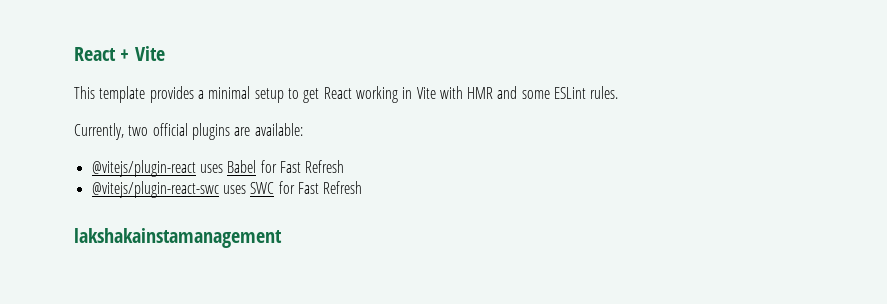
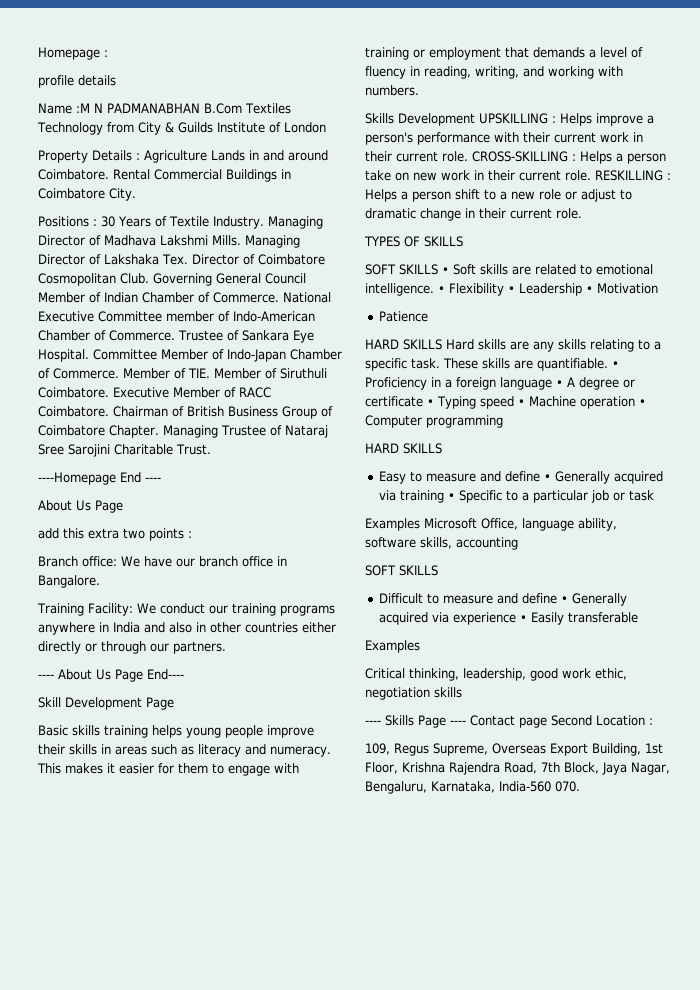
- React + Vite
- This template provides a minimal setup to get React working in Vite with HMR and some ESLint rules.
- Currently, two official plugins are available:
- @vitejs/plugin-react uses Babel for Fast Refresh
- @vitejs/plugin-react-swc uses SWC for Fast Refresh
- lakshakainstamanagement
+ Homepage :
+ profile details
+ Name :M N PADMANABHAN B.Com Textiles Technology from City & Guilds Institute of London
+ Property Details : Agriculture Lands in and around Coimbatore. Rental Commercial Buildings in Coimbatore City.
+ Positions : 30 Years of Textile Industry. Managing Director of Madhava Lakshmi Mills. Managing Director of Lakshaka Tex. Director of Coimbatore Cosmopolitan Club. Governing General Council Member of Indian Chamber of Commerce. National Executive Committee member of Indo-American Chamber of Commerce. Trustee of Sankara Eye Hospital. Committee Member of Indo-Japan Chamber of Commerce. Member of TIE. Member of Siruthuli Coimbatore. Executive Member of RACC Coimbatore. Chairman of British Business Group of Coimbatore Chapter. Managing Trustee of Nataraj Sree Sarojini Charitable Trust.
+ ----Homepage End ----
+ About Us Page
+ add this extra two points :
+ Branch office: We have our branch office in Bangalore.
+ Training Facility: We conduct our training programs anywhere in India and also in other countries either directly or through our partners.
+ ---- About Us Page End----
+ Skill Development Page
+ Basic skills training helps young people improve their skills in areas such as literacy and numeracy. This makes it easier for them to engage with training or employment that demands a level of fluency in reading, writing, and working with numbers.
+ Skills Development UPSKILLING : Helps improve a person's performance with their current work in their current role. CROSS-SKILLING : Helps a person take on new work in their current role. RESKILLING : Helps a person shift to a new role or adjust to dramatic change in their current role.
+ TYPES OF SKILLS
+ SOFT SKILLS • Soft skills are related to emotional intelligence. • Flexibility • Leadership • Motivation
+ Patience
+ HARD SKILLS Hard skills are any skills relating to a specific task. These skills are quantifiable. • Proficiency in a foreign language • A degree or certificate • Typing speed • Machine operation • Computer programming
+ HARD SKILLS
+ Easy to measure and define • Generally acquired via training • Specific to a particular job or task
+ Examples Microsoft Office, language ability, software skills, accounting
+ SOFT SKILLS
+ Difficult to measure and define • Generally acquired via experience • Easily transferable
+ Examples
+ Critical thinking, leadership, good work ethic, negotiation skills
+ ---- Skills Page ---- Contact page Second Location :
+ 109, Regus Supreme, Overseas Export Building, 1st Floor, Krishna Rajendra Road, 7th Block, Jaya Nagar, Bengaluru, Karnataka, India-560 070.

